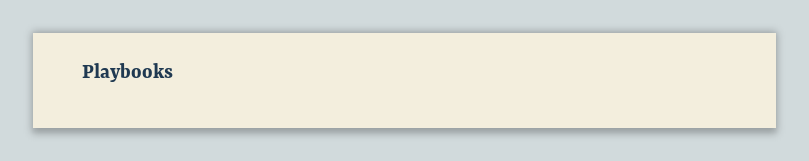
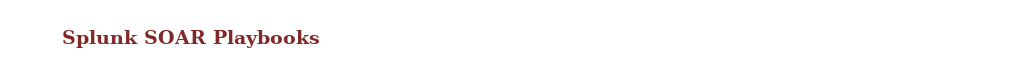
- Playbooks
+ Splunk SOAR Playbooks

